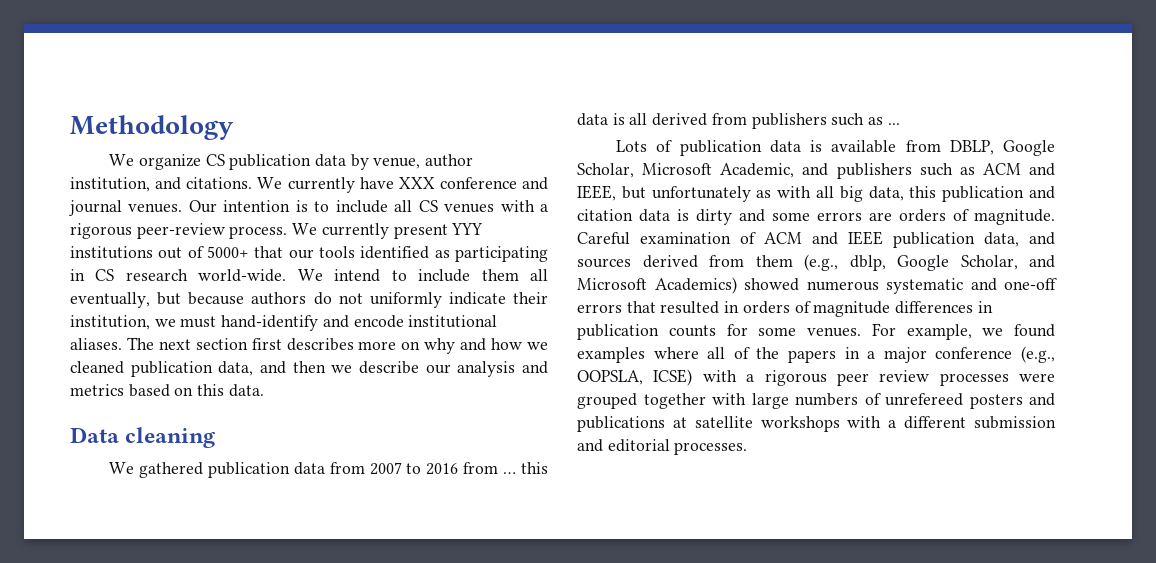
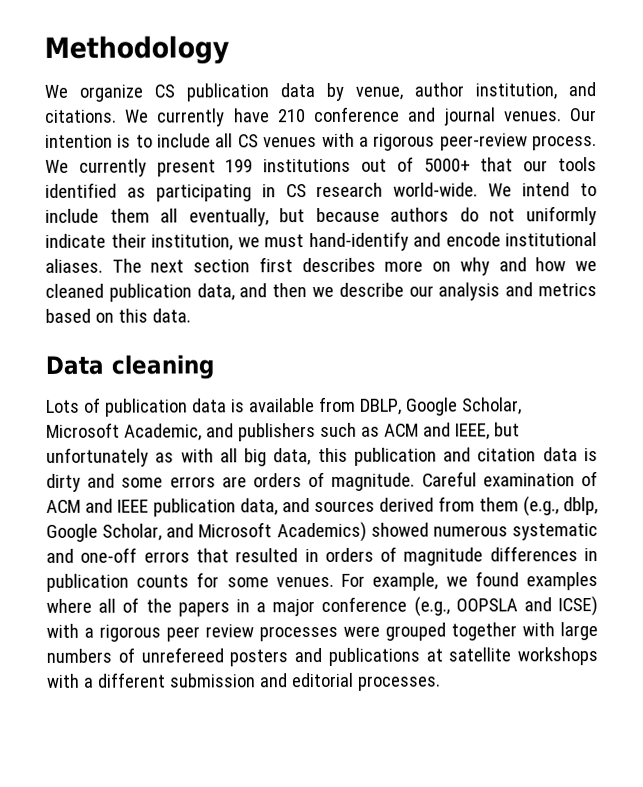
- We currently have XXX conference and journal venues.
+ We currently have 210 conference and journal venues.
- We currently present YYY institutions out of 5000+ that our tools identified as participating in CS research world-wide.
+ We currently present 199 institutions out of 5000+ that our tools identified as participating in CS research world-wide.
- We gathered publication data from 2007 to 2016 from … this data is all derived from publishers such as ...
- For example, we found examples where all of the papers in a major conference (e.g., OOPSLA, ICSE) with a rigorous peer review processes were grouped together with large numbers of unrefereed posters and publications at satellite workshops with a different submission and editorial processes.
+ For example, we found examples where all of the papers in a major conference (e.g., OOPSLA and ICSE) with a rigorous peer review processes were grouped together with large numbers of unrefereed posters and publications at satellite workshops with a different submission and editorial processes.

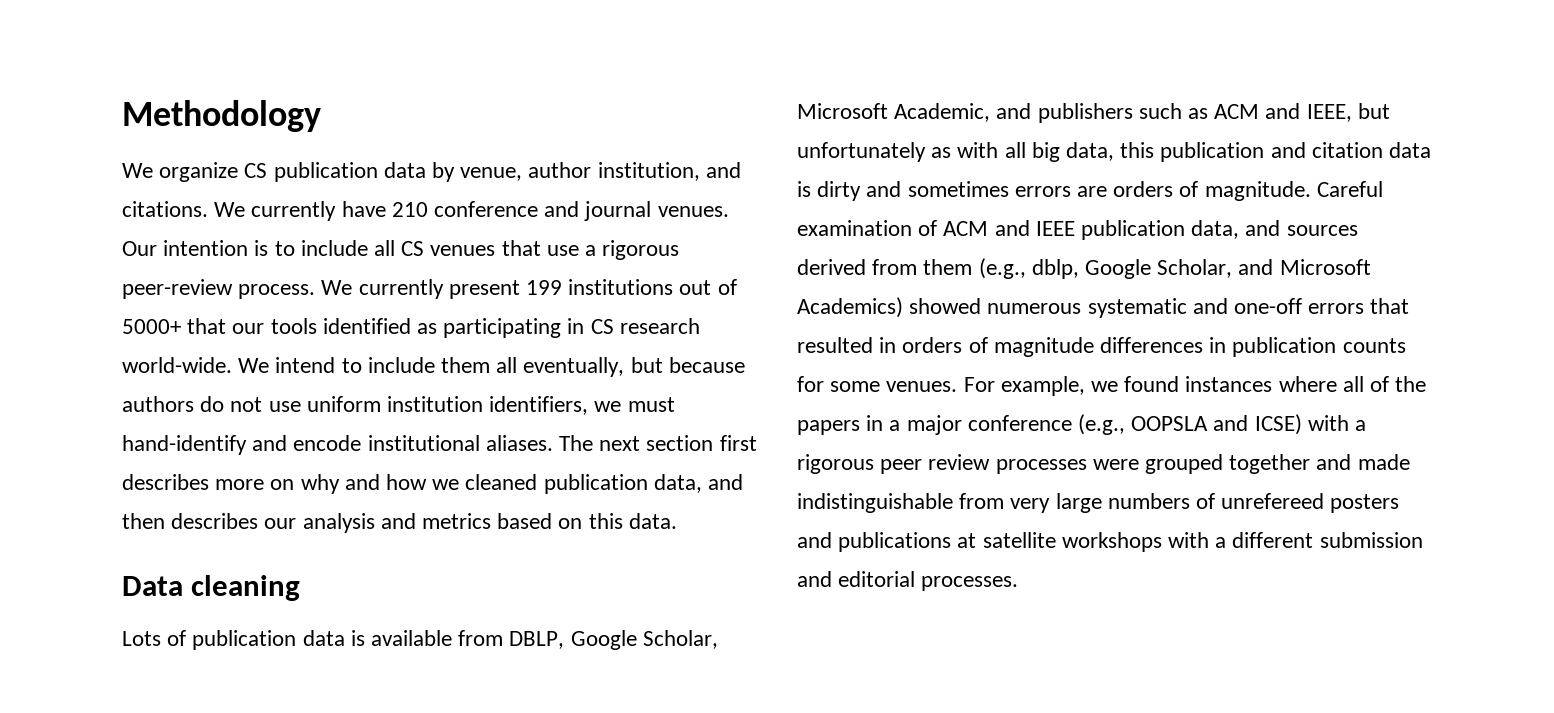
- Our intention is to include all CS venues with a rigorous peer-review process.
+ Our intention is to include all CS venues that use a rigorous peer-review process.
- We intend to include them all eventually, but because authors do not uniformly indicate their institution, we must hand-identify and encode institutional aliases.
+ We intend to include them all eventually, but because authors do not use uniform institution identifiers, we must hand-identify and encode institutional aliases.
- The next section first describes more on why and how we cleaned publication data, and then we describe our analysis and metrics based on this data.
+ The next section first describes more on why and how we cleaned publication data, and then describes our analysis and metrics based on this data.
- Lots of publication data is available from DBLP, Google Scholar, Microsoft Academic, and publishers such as ACM and IEEE, but unfortunately as with all big data, this publication and citation data is dirty and some errors are orders of magnitude.
+ Lots of publication data is available from DBLP, Google Scholar, Microsoft Academic, and publishers such as ACM and IEEE, but unfortunately as with all big data, this publication and citation data is dirty and sometimes errors are orders of magnitude.
- For example, we found examples where all of the papers in a major conference (e.g., OOPSLA and ICSE) with a rigorous peer review processes were grouped together with large numbers of unrefereed posters and publications at satellite workshops with a different submission and editorial processes.
+ For example, we found instances where all of the papers in a major conference (e.g., OOPSLA and ICSE) with a rigorous peer review processes were grouped together and made indistinguishable from very large numbers of unrefereed posters and publications at satellite workshops with a different submission and editorial processes.

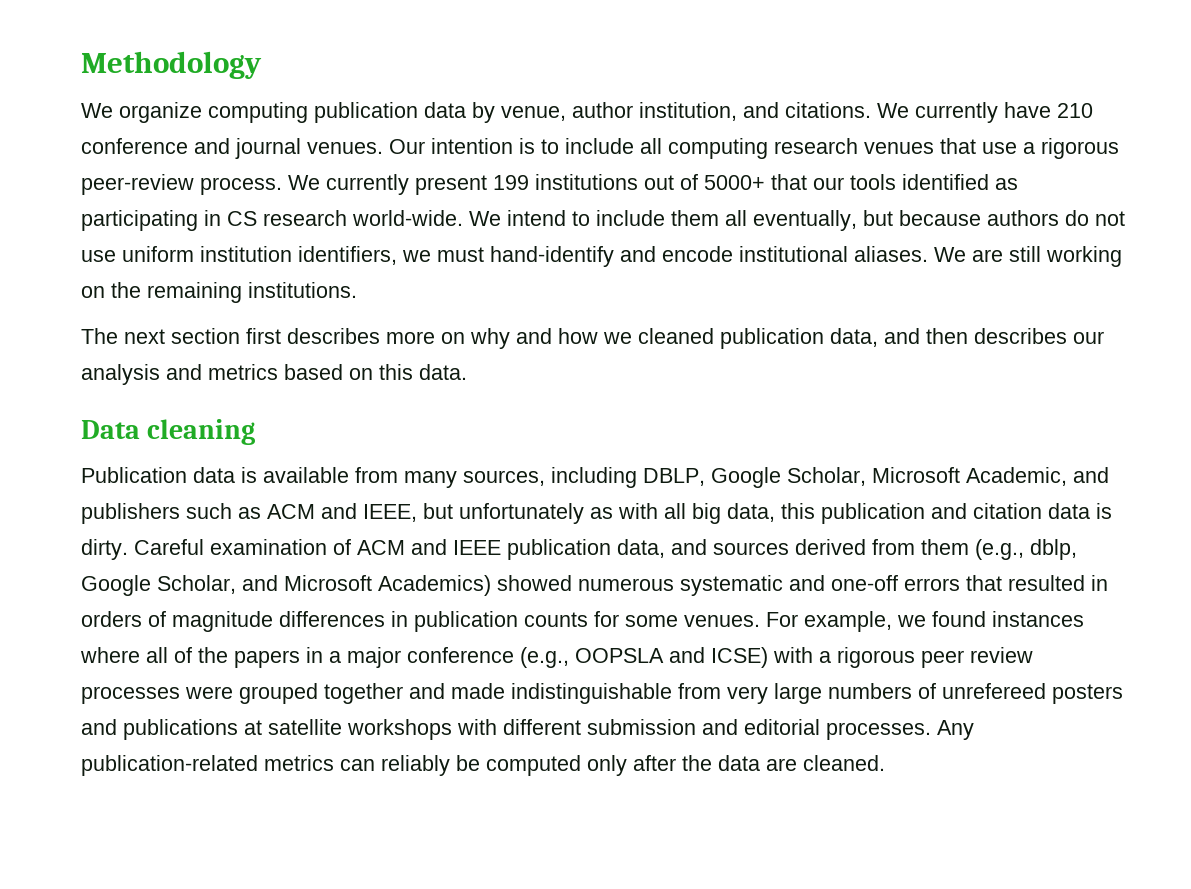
- We organize CS publication data by venue, author institution, and citations.
+ We organize computing publication data by venue, author institution, and citations.
- Our intention is to include all CS venues that use a rigorous peer-review process.
+ Our intention is to include all computing research venues that use a rigorous peer-review process.
- We intend to include them all eventually, but because authors do not use uniform institution identifiers, we must hand-identify and encode institutional aliases. The next section first describes more on why and how we cleaned publication data, and then describes our analysis and metrics based on this data.
+ We intend to include them all eventually, but because authors do not use uniform institution identifiers, we must hand-identify and encode institutional aliases. We are still working on the remaining institutions.
+ The next section first describes more on why and how we cleaned publication data, and then describes our analysis and metrics based on this data.
- Lots of publication data is available from DBLP, Google Scholar, Microsoft Academic, and publishers such as ACM and IEEE, but unfortunately as with all big data, this publication and citation data is dirty and sometimes errors are orders of magnitude.
+ Publication data is available from many sources, including DBLP, Google Scholar, Microsoft Academic, and publishers such as ACM and IEEE, but unfortunately as with all big data, this publication and citation data is dirty.
- For example, we found instances where all of the papers in a major conference (e.g., OOPSLA and ICSE) with a rigorous peer review processes were grouped together and made indistinguishable from very large numbers of unrefereed posters and publications at satellite workshops with a different submission and editorial processes.
+ For example, we found instances where all of the papers in a major conference (e.g., OOPSLA and ICSE) with a rigorous peer review processes were grouped together and made indistinguishable from very large numbers of unrefereed posters and publications at satellite workshops with different submission and editorial processes.
+ Any publication-related metrics can reliably be computed only after the data are cleaned.

